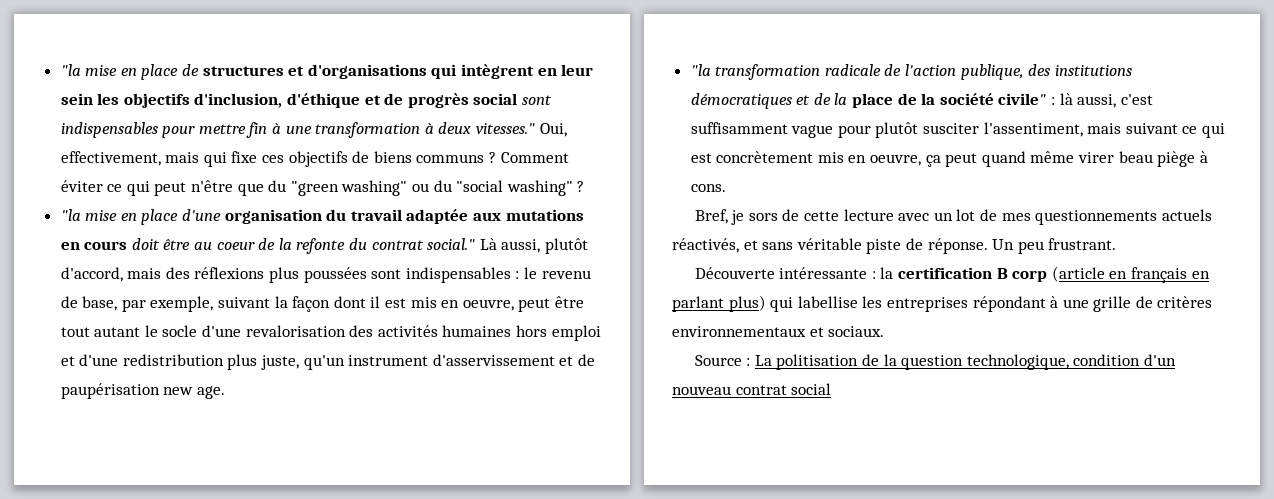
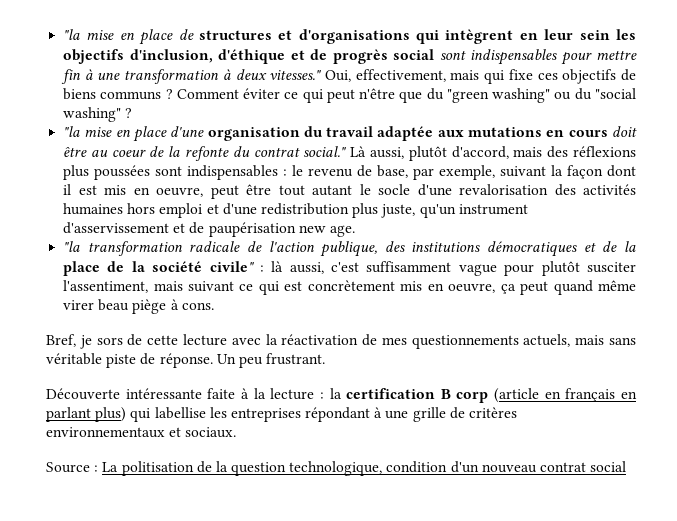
- Bref, je sors de cette lecture avec un lot de mes questionnements actuels réactivés, et sans véritable piste de réponse.
+ Bref, je sors de cette lecture avec la réactivation de mes questionnements actuels, mais sans véritable piste de réponse.
- Découverte intéressante : la certification B corp (article en français en parlant plus) qui labellise les entreprises répondant à une grille de critères environnementaux et sociaux.
+ Découverte intéressante faite à la lecture : la certification B corp (article en français en parlant plus) qui labellise les entreprises répondant à une grille de critères environnementaux et sociaux.

